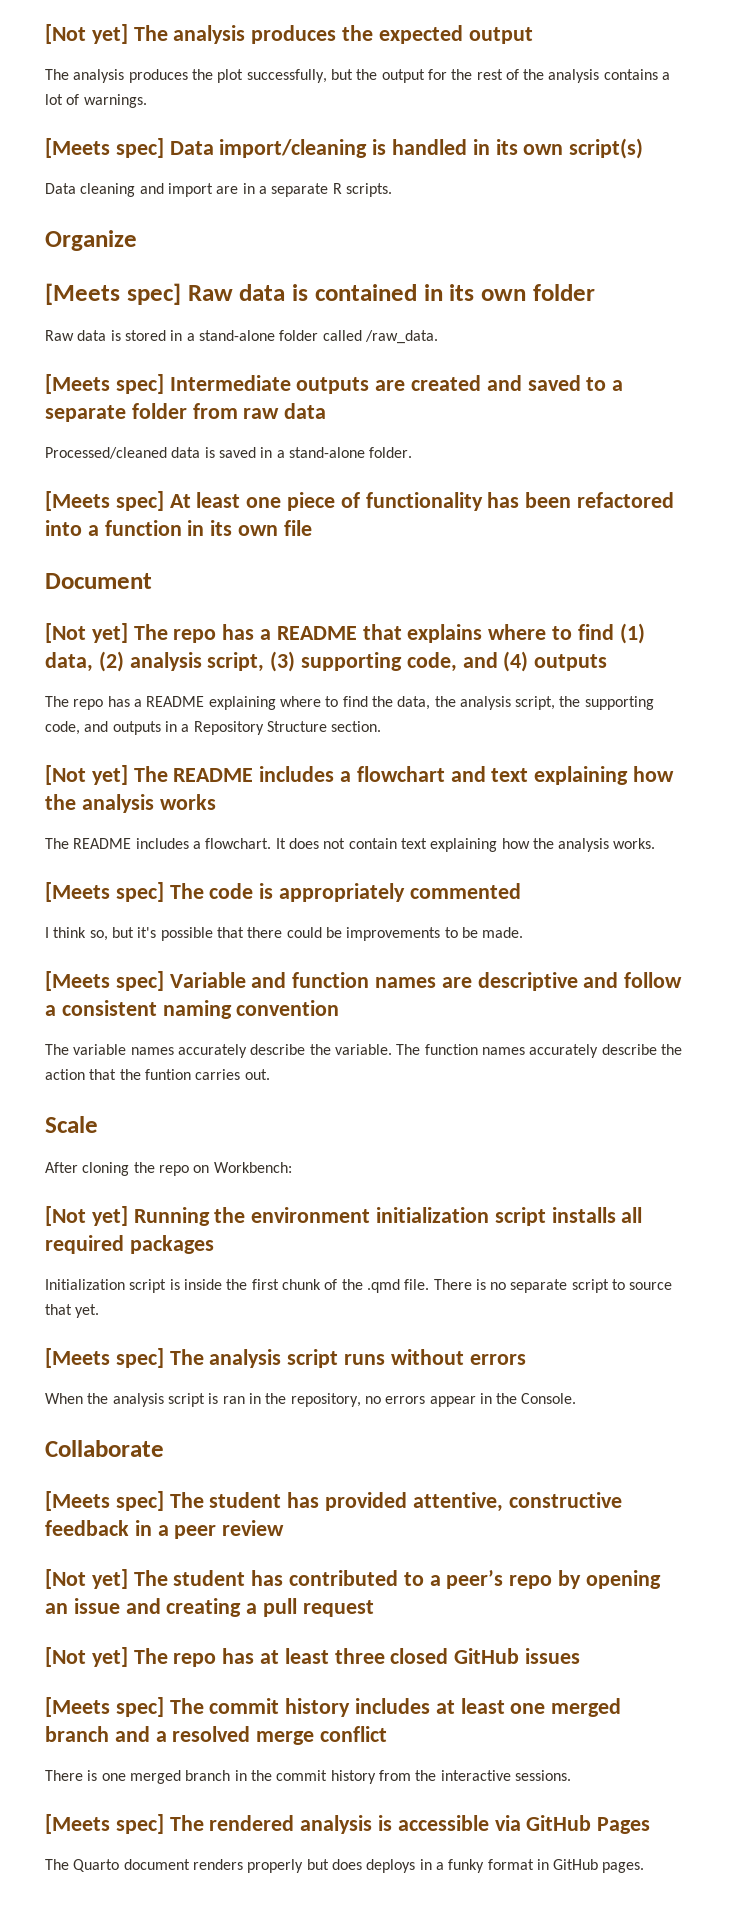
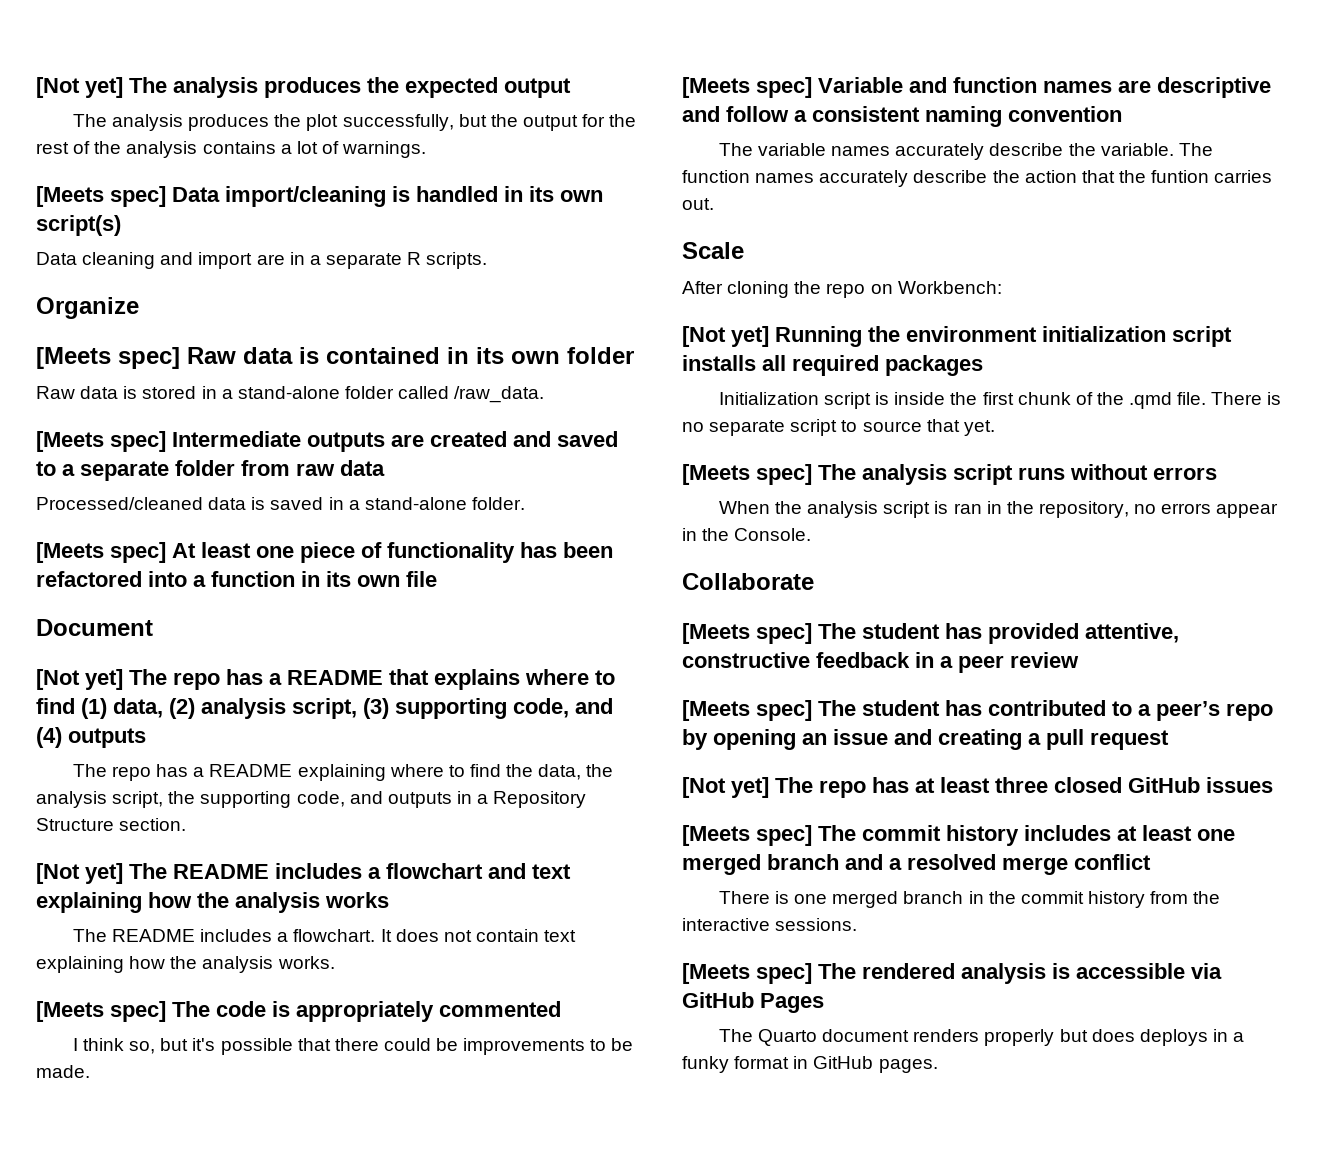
- [Not yet] The student has contributed to a peer’s repo by opening an issue and creating a pull request
+ [Meets spec] The student has contributed to a peer’s repo by opening an issue and creating a pull request

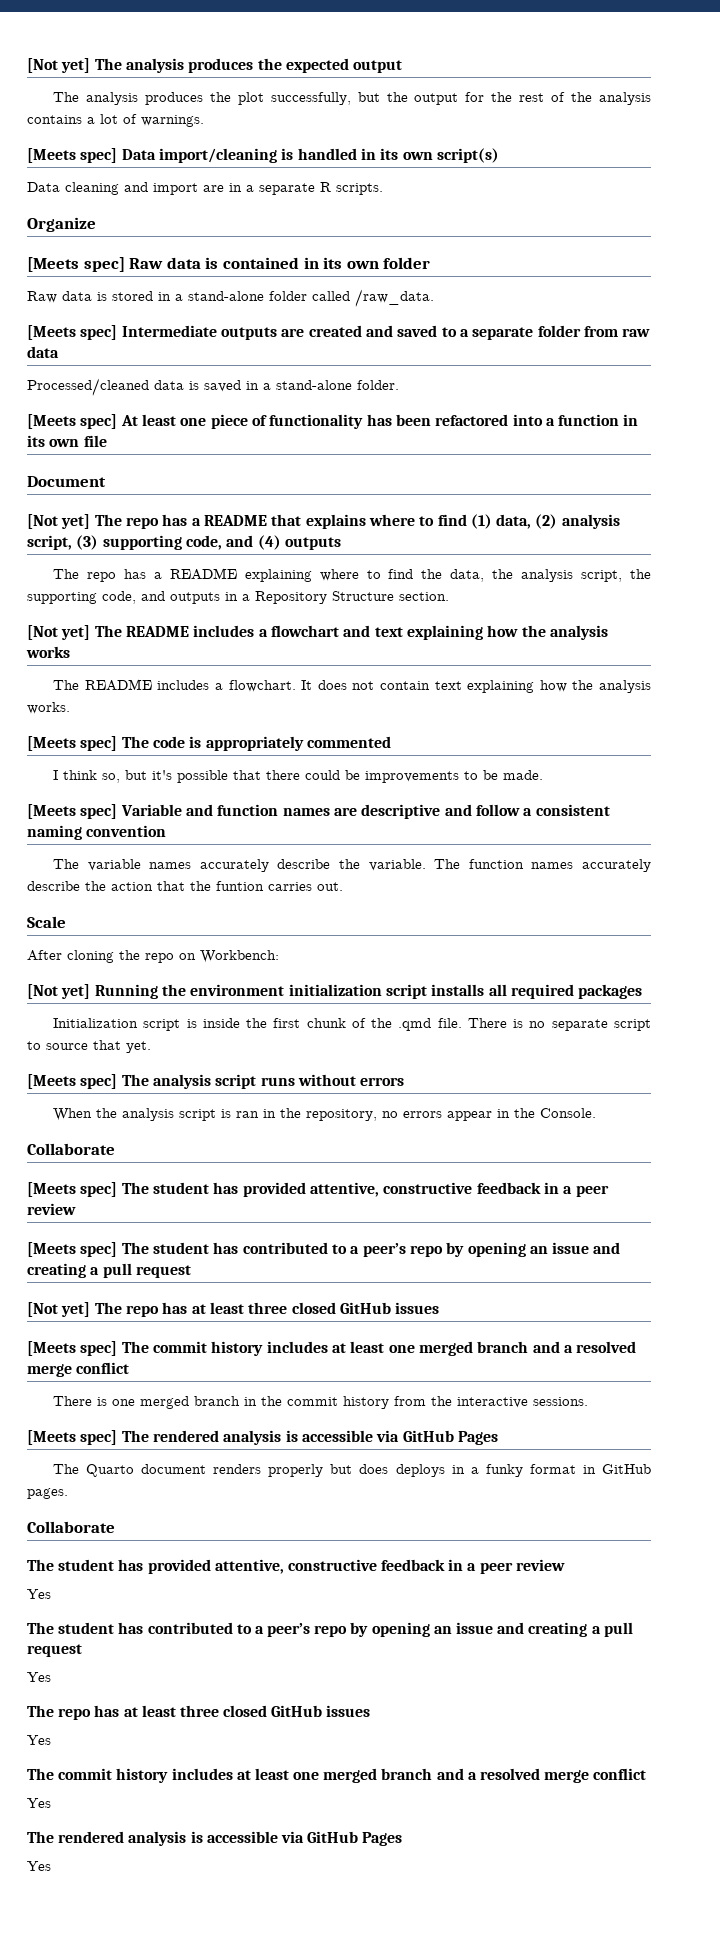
  The Quarto document renders properly but does deploys in a funky format in GitHub pages.
+ Collaborate
+ The student has provided attentive, constructive feedback in a peer review
+ Yes
+ The student has contributed to a peer’s repo by opening an issue and creating a pull request
+ Yes
+ The repo has at least three closed GitHub issues
+ Yes
+ The commit history includes at least one merged branch and a resolved merge conflict
+ Yes
+ The rendered analysis is accessible via GitHub Pages
+ Yes

